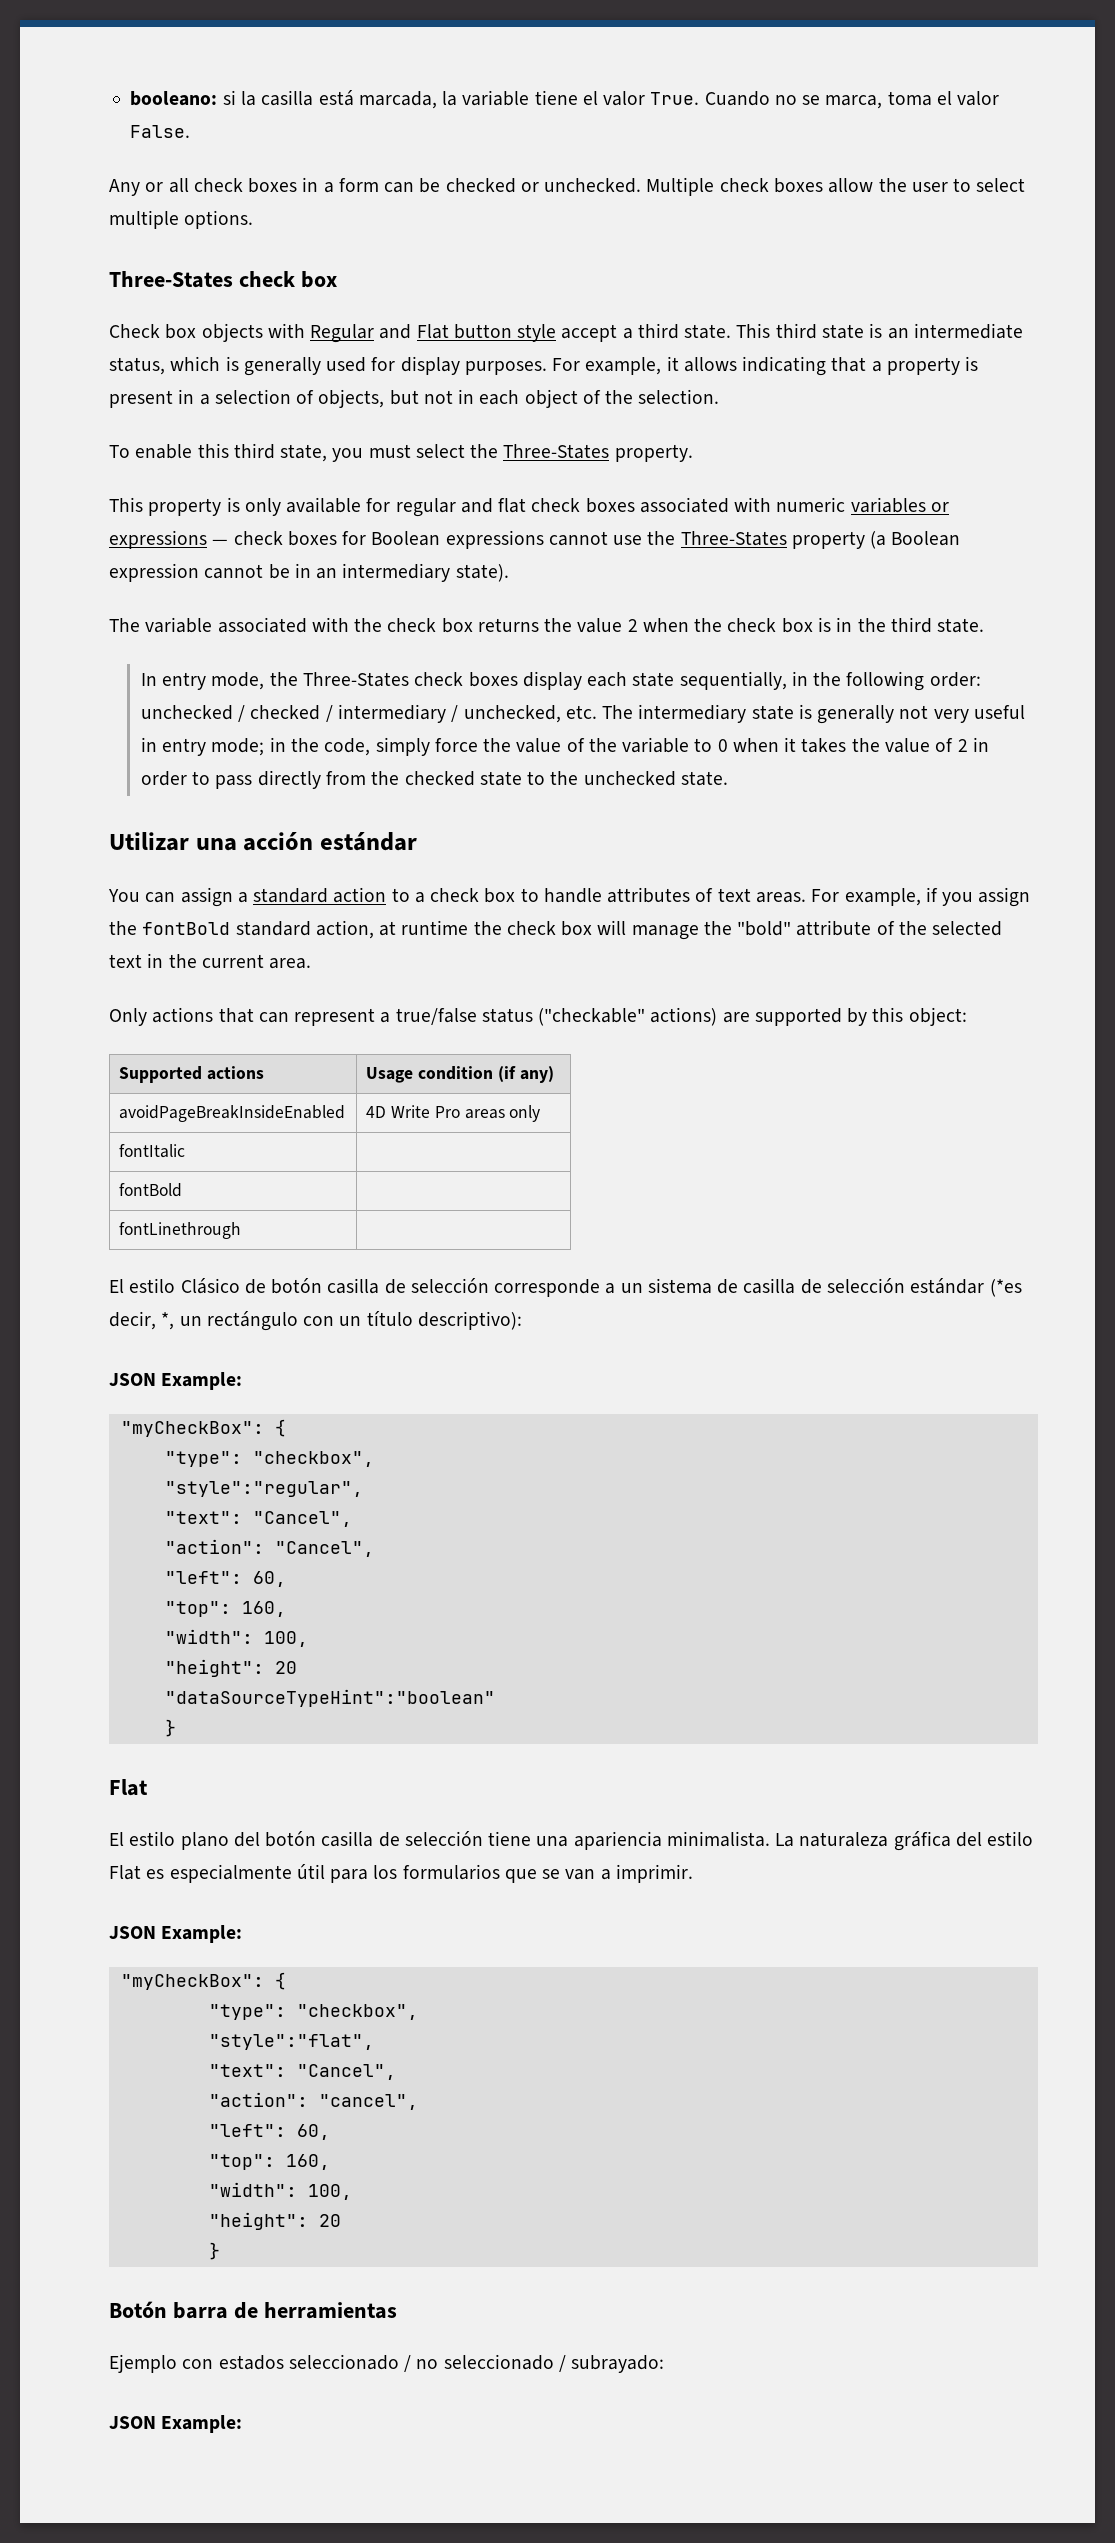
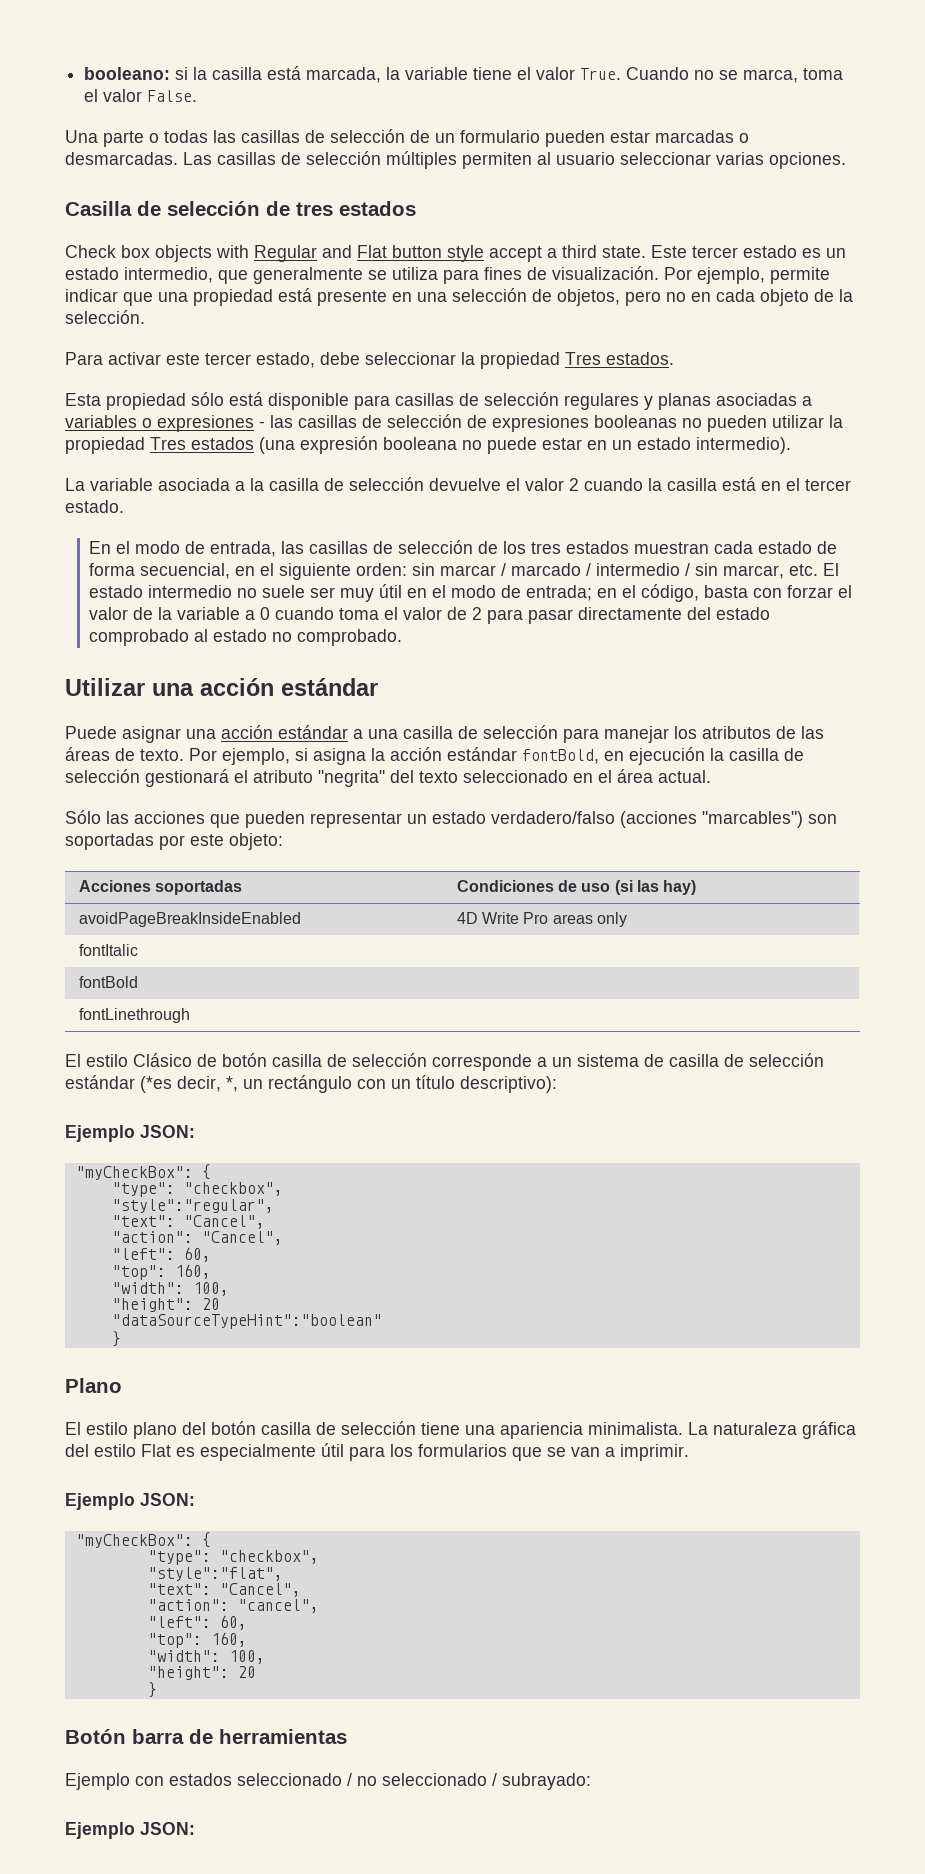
- Any or all check boxes in a form can be checked or unchecked. Multiple check boxes allow the user to select multiple options.
- Three-States check box
+ Una parte o todas las casillas de selección de un formulario pueden estar marcadas o desmarcadas. Las casillas de selección múltiples permiten al usuario seleccionar varias opciones.
+ Casilla de selección de tres estados
- This third state is an intermediate status, which is generally used for display purposes. For example, it allows indicating that a property is present in a selection of objects, but not in each object of the selection.
- To enable this third state, you must select the Three-States property.
- This property is only available for regular and flat check boxes associated with numeric variables or expressions — check boxes for Boolean expressions cannot use the Three-States property (a Boolean expression cannot be in an intermediary state).
- The variable associated with the check box returns the value 2 when the check box is in the third state.
- In entry mode, the Three-States check boxes display each state sequentially, in the following order: unchecked / checked / intermediary / unchecked, etc. The intermediary state is generally not very useful in entry mode; in the code, simply force the value of the variable to 0 when it takes the value of 2 in order to pass directly from the checked state to the unchecked state.
+ Este tercer estado es un estado intermedio, que generalmente se utiliza para fines de visualización. Por ejemplo, permite indicar que una propiedad está presente en una selección de objetos, pero no en cada objeto de la selección.
+ Para activar este tercer estado, debe seleccionar la propiedad Tres estados.
+ Esta propiedad sólo está disponible para casillas de selección regulares y planas asociadas a variables o expresiones - las casillas de selección de expresiones booleanas no pueden utilizar la propiedad Tres estados (una expresión booleana no puede estar en un estado intermedio).
+ La variable asociada a la casilla de selección devuelve el valor 2 cuando la casilla está en el tercer estado.
+ En el modo de entrada, las casillas de selección de los tres estados muestran cada estado de forma secuencial, en el siguiente orden: sin marcar / marcado / intermedio / sin marcar, etc. El estado intermedio no suele ser muy útil en el modo de entrada; en el código, basta con forzar el valor de la variable a 0 cuando toma el valor de 2 para pasar directamente del estado comprobado al estado no comprobado.
  Utilizar una acción estándar
- You can assign a standard action to a check box to handle attributes of text areas. For example, if you assign the fontBold standard action, at runtime the check box will manage the "bold" attribute of the selected text in the current area.
- Only actions that can represent a true/false status ("checkable" actions) are supported by this object:
- Supported actions | Usage condition (if any)
+ Puede asignar una acción estándar a una casilla de selección para manejar los atributos de las áreas de texto. Por ejemplo, si asigna la acción estándar fontBold, en ejecución la casilla de selección gestionará el atributo "negrita" del texto seleccionado en el área actual.
+ Sólo las acciones que pueden representar un estado verdadero/falso (acciones "marcables") son soportadas por este objeto:
+ Acciones soportadas | Condiciones de uso (si las hay)
  El estilo Clásico de botón casilla de selección corresponde a un sistema de casilla de selección estándar (*es decir, *, un rectángulo con un título descriptivo):
- JSON Example:
+ Ejemplo JSON:
  "dataSourceTypeHint":"boolean"
  }
- Flat
+ Plano
  La naturaleza gráfica del estilo Flat es especialmente útil para los formularios que se van a imprimir.
- JSON Example:
+ Ejemplo JSON:
  Ejemplo con estados seleccionado / no seleccionado / subrayado:
- JSON Example:
+ Ejemplo JSON:

